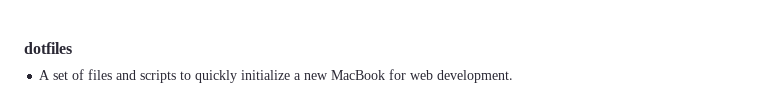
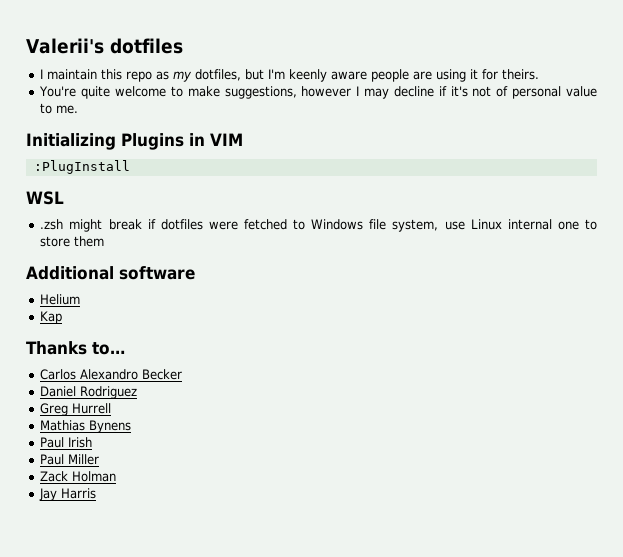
- dotfiles
+ Valerii's dotfiles
- A set of files and scripts to quickly initialize a new MacBook for web development.
+ I maintain this repo as my dotfiles, but I'm keenly aware people are using it for theirs.
+ You're quite welcome to make suggestions, however I may decline if it's not of personal value to me.
+ Initializing Plugins in VIM
+ :PlugInstall
+ WSL
+ .zsh might break if dotfiles were fetched to Windows file system, use Linux internal one to store them
+ Additional software
+ Helium
+ Kap
+ Thanks to…
+ Carlos Alexandro Becker
+ Daniel Rodriguez
+ Greg Hurrell
+ Mathias Bynens
+ Paul Irish
+ Paul Miller
+ Zack Holman
+ Jay Harris

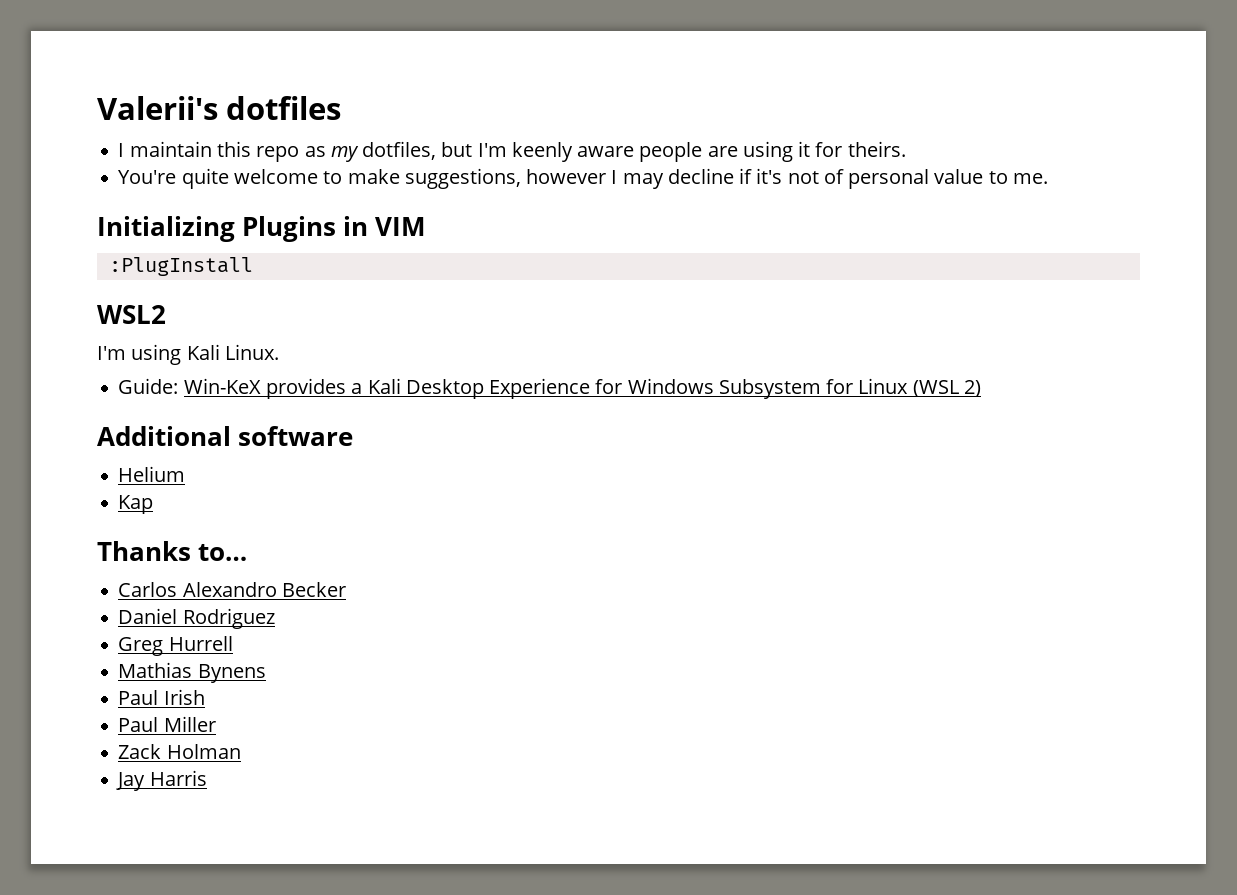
- WSL
- .zsh might break if dotfiles were fetched to Windows file system, use Linux internal one to store them
+ WSL2
+ I'm using Kali Linux.
+ Guide: Win-KeX provides a Kali Desktop Experience for Windows Subsystem for Linux (WSL 2)

